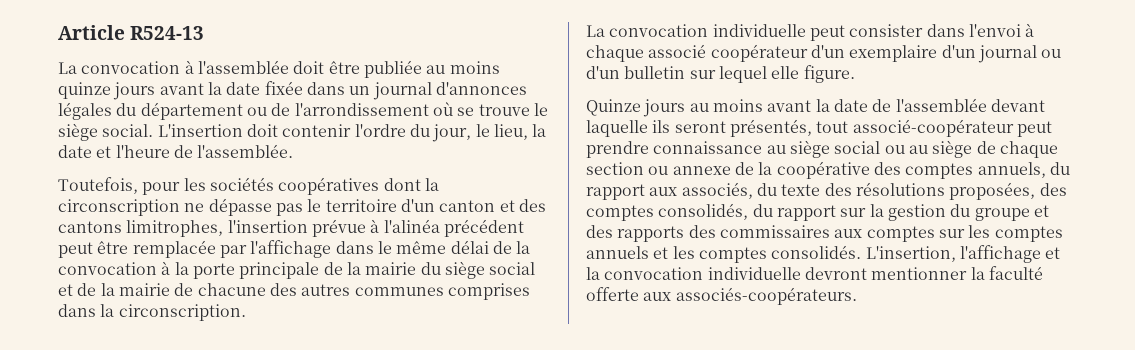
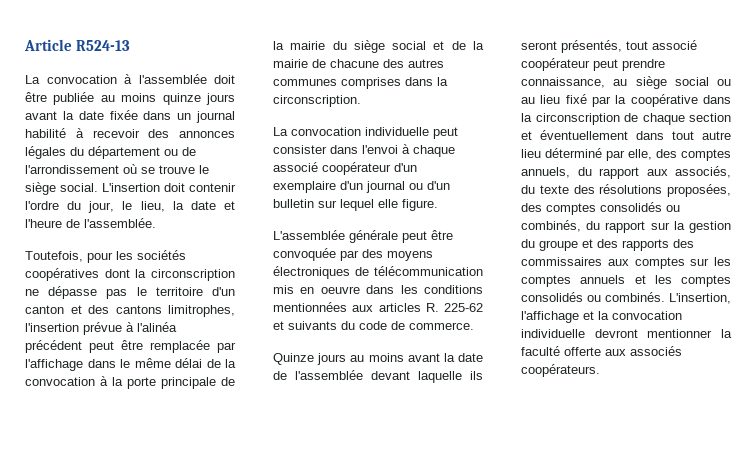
- La convocation à l'assemblée doit être publiée au moins quinze jours avant la date fixée dans un journal d'annonces légales du département ou de l'arrondissement où se trouve le siège social.
+ La convocation à l'assemblée doit être publiée au moins quinze jours avant la date fixée dans un journal habilité à recevoir des annonces légales du département ou de l'arrondissement où se trouve le siège social.
+ L'assemblée générale peut être convoquée par des moyens électroniques de télécommunication mis en oeuvre dans les conditions mentionnées aux articles R. 225-62 et suivants du code de commerce.
- Quinze jours au moins avant la date de l'assemblée devant laquelle ils seront présentés, tout associé-coopérateur peut prendre connaissance au siège social ou au siège de chaque section ou annexe de la coopérative des comptes annuels, du rapport aux associés, du texte des résolutions proposées, des comptes consolidés, du rapport sur la gestion du groupe et des rapports des commissaires aux comptes sur les comptes annuels et les comptes consolidés.
+ Quinze jours au moins avant la date de l'assemblée devant laquelle ils seront présentés, tout associé coopérateur peut prendre connaissance, au siège social ou au lieu fixé par la coopérative dans la circonscription de chaque section et éventuellement dans tout autre lieu déterminé par elle, des comptes annuels, du rapport aux associés, du texte des résolutions proposées, des comptes consolidés ou combinés, du rapport sur la gestion du groupe et des rapports des commissaires aux comptes sur les comptes annuels et les comptes consolidés ou combinés.
- L'insertion, l'affichage et la convocation individuelle devront mentionner la faculté offerte aux associés-coopérateurs.
+ L'insertion, l'affichage et la convocation individuelle devront mentionner la faculté offerte aux associés coopérateurs.

